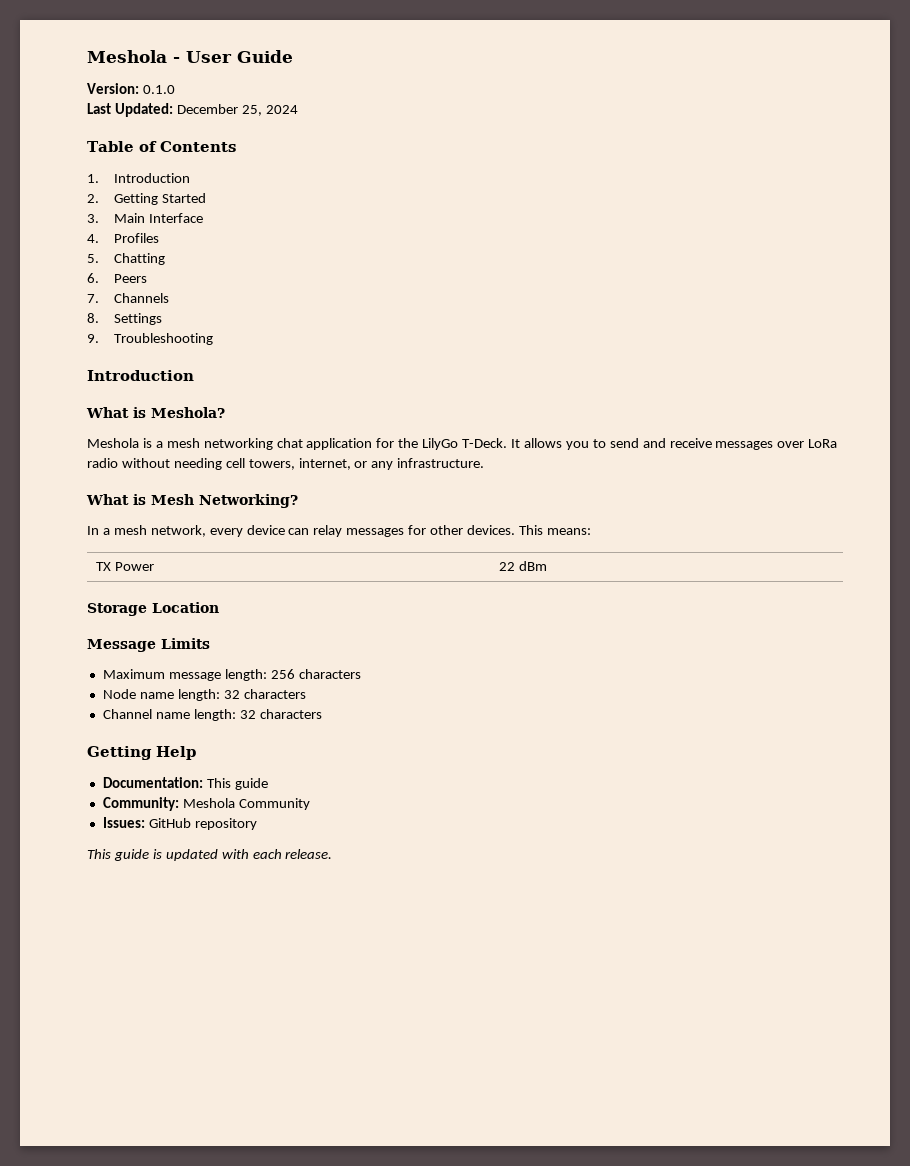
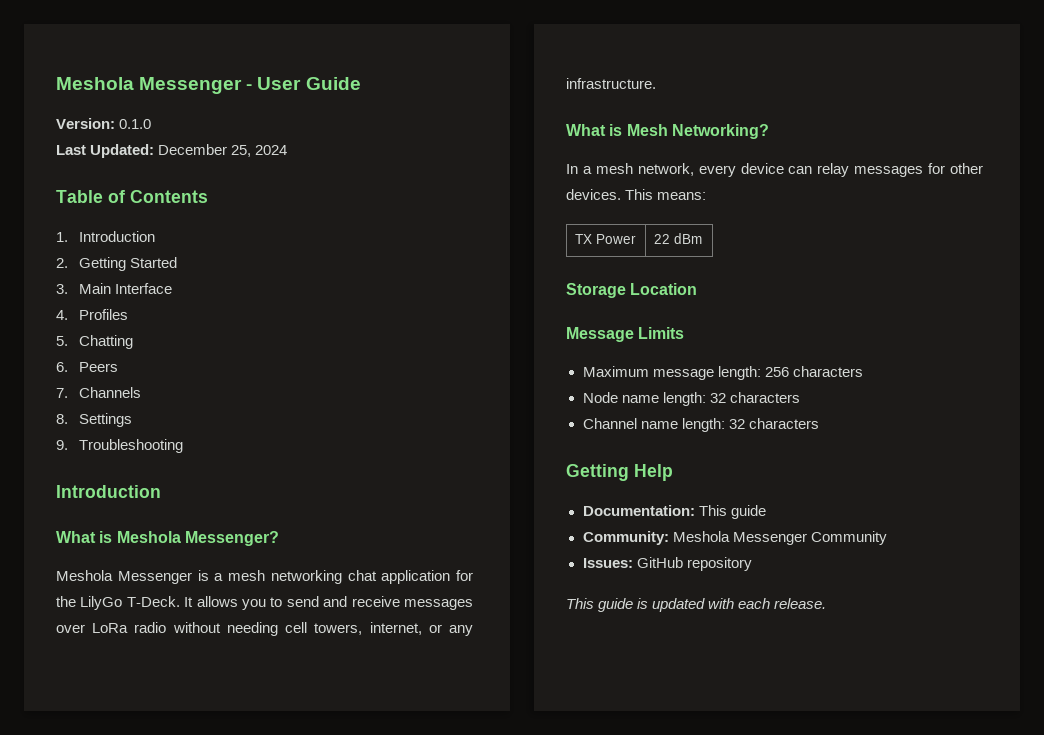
- Meshola - User Guide
+ Meshola Messenger - User Guide
- What is Meshola?
- Meshola is a mesh networking chat application for the LilyGo T-Deck.
+ What is Meshola Messenger?
+ Meshola Messenger is a mesh networking chat application for the LilyGo T-Deck.
- Community: Meshola Community
+ Community: Meshola Messenger Community

